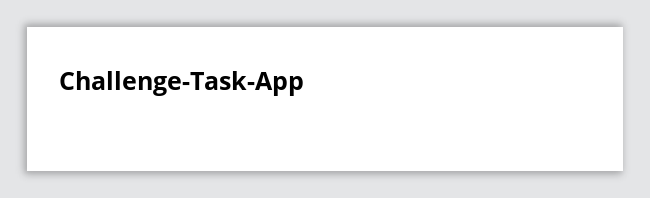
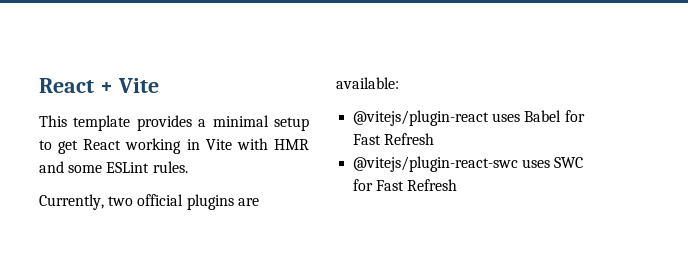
- Challenge-Task-App
+ React + Vite
+ This template provides a minimal setup to get React working in Vite with HMR and some ESLint rules.
+ Currently, two official plugins are available:
+ @vitejs/plugin-react uses Babel for Fast Refresh
+ @vitejs/plugin-react-swc uses SWC for Fast Refresh

